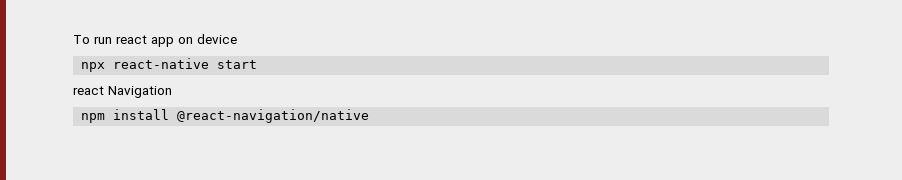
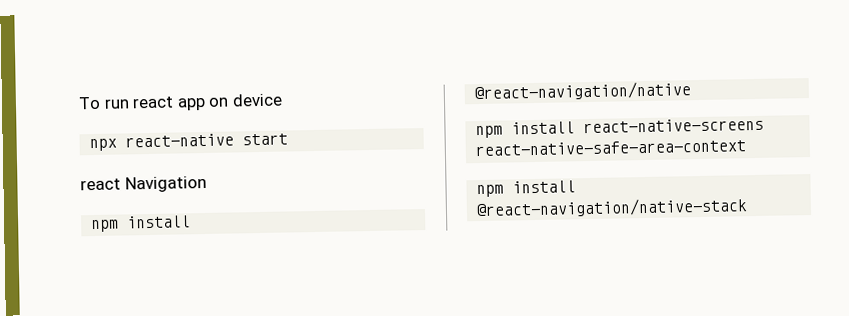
+ npm install react-native-screens react-native-safe-area-context
+ npm install @react-navigation/native-stack

